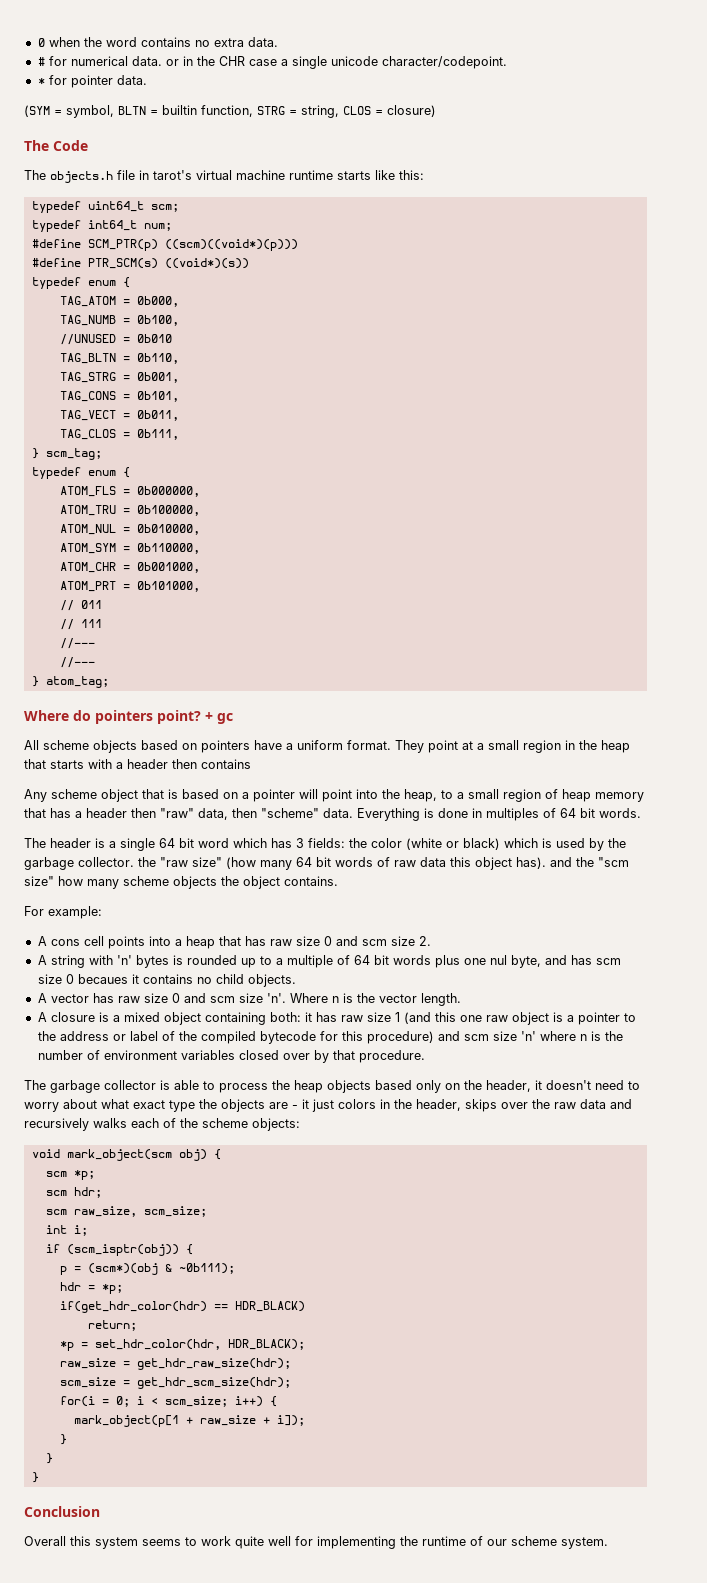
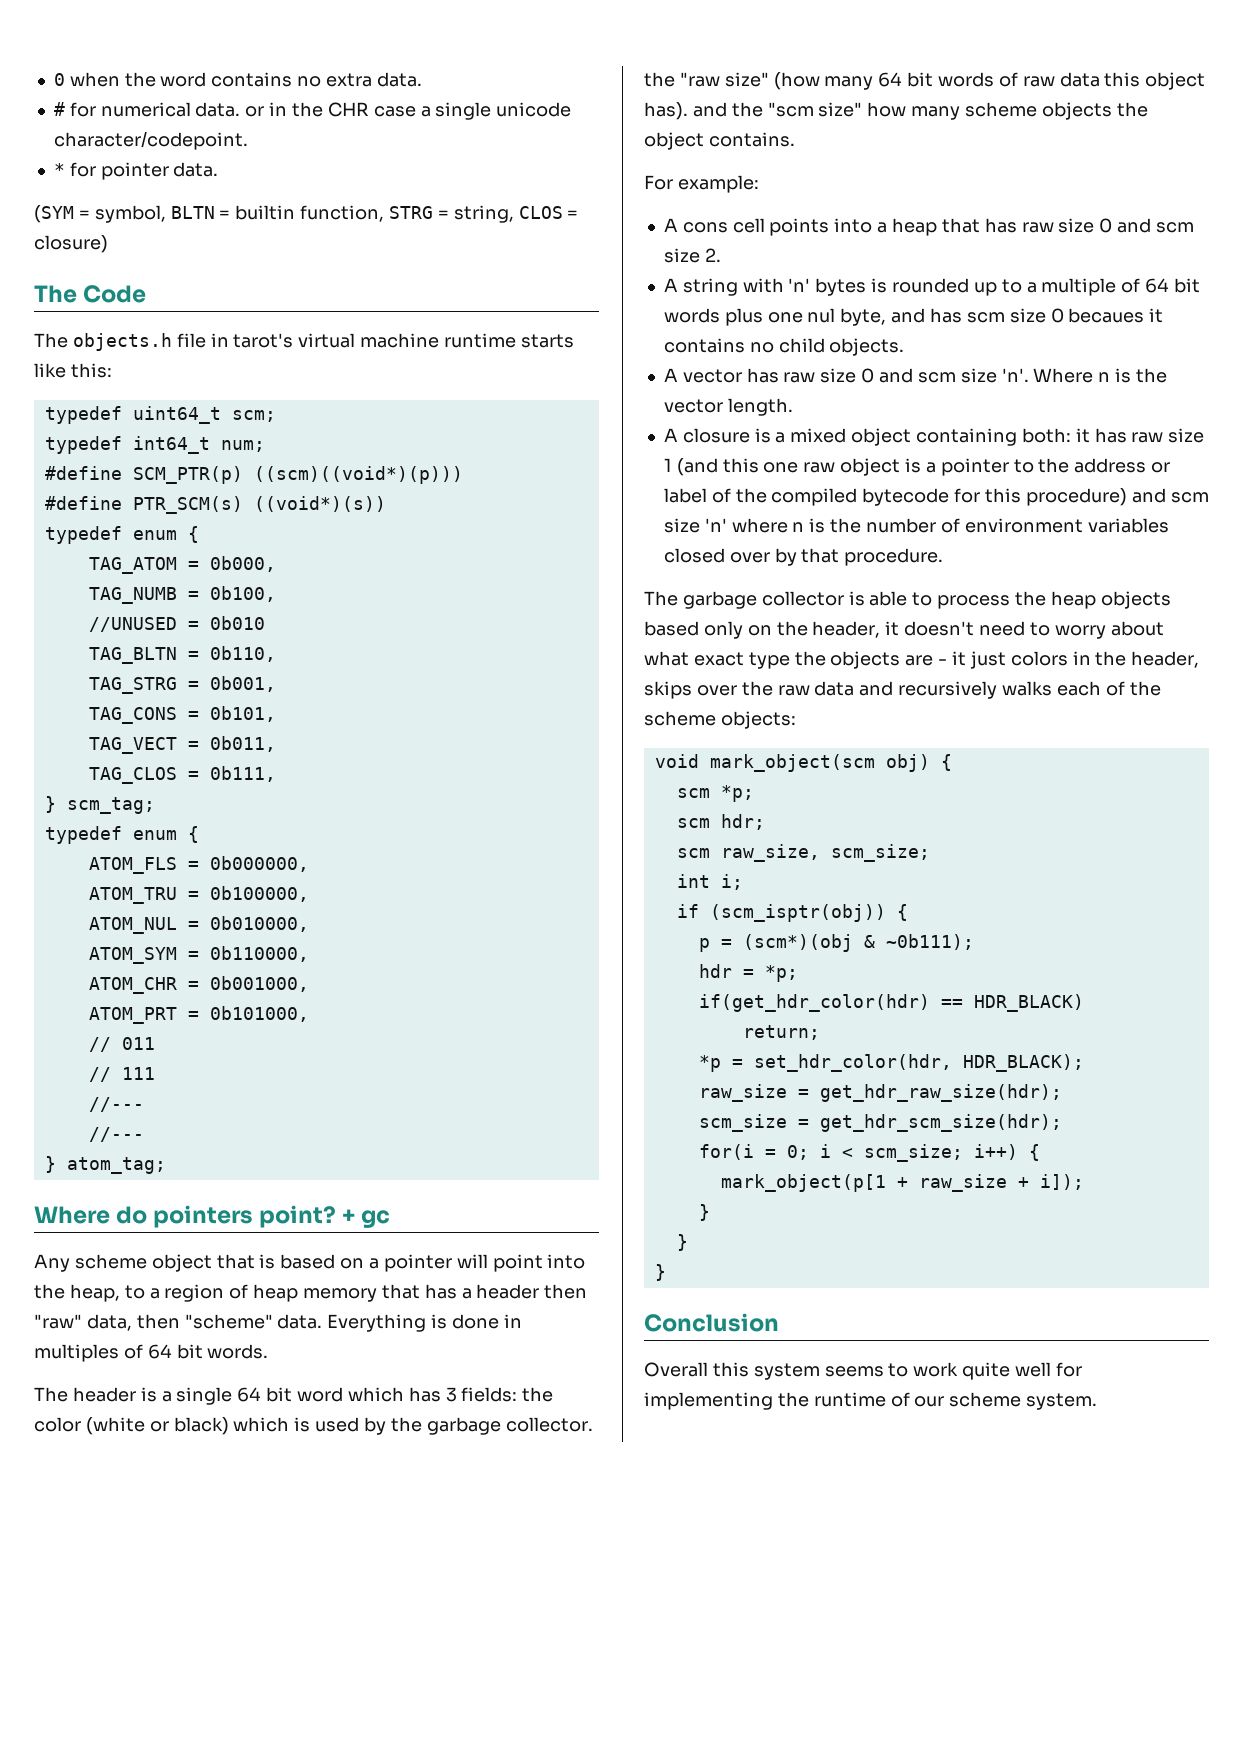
- All scheme objects based on pointers have a uniform format. They point at a small region in the heap that starts with a header then contains
- Any scheme object that is based on a pointer will point into the heap, to a small region of heap memory that has a header then "raw" data, then "scheme" data.
+ Any scheme object that is based on a pointer will point into the heap, to a region of heap memory that has a header then "raw" data, then "scheme" data.

